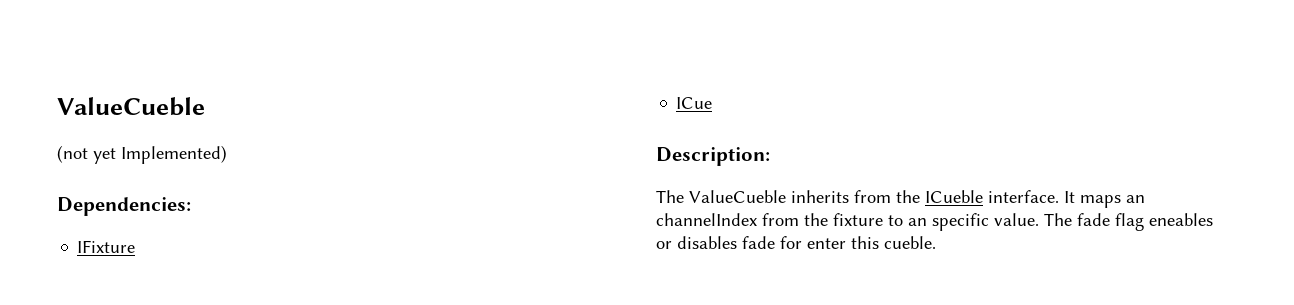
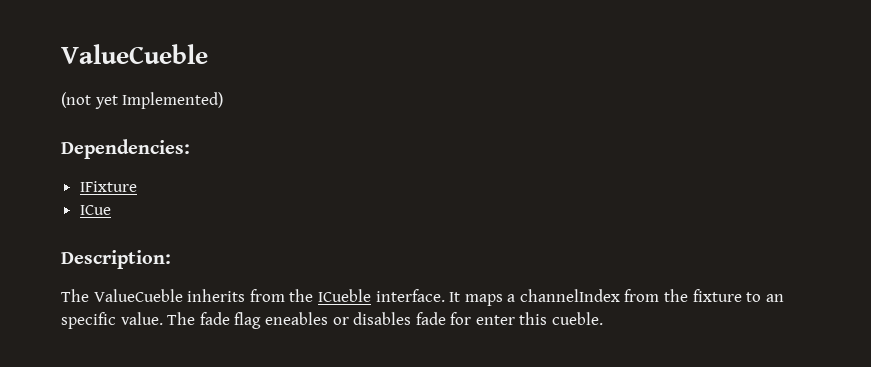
- It maps an channelIndex from the fixture to an specific value.
+ It maps a channelIndex from the fixture to an specific value.

